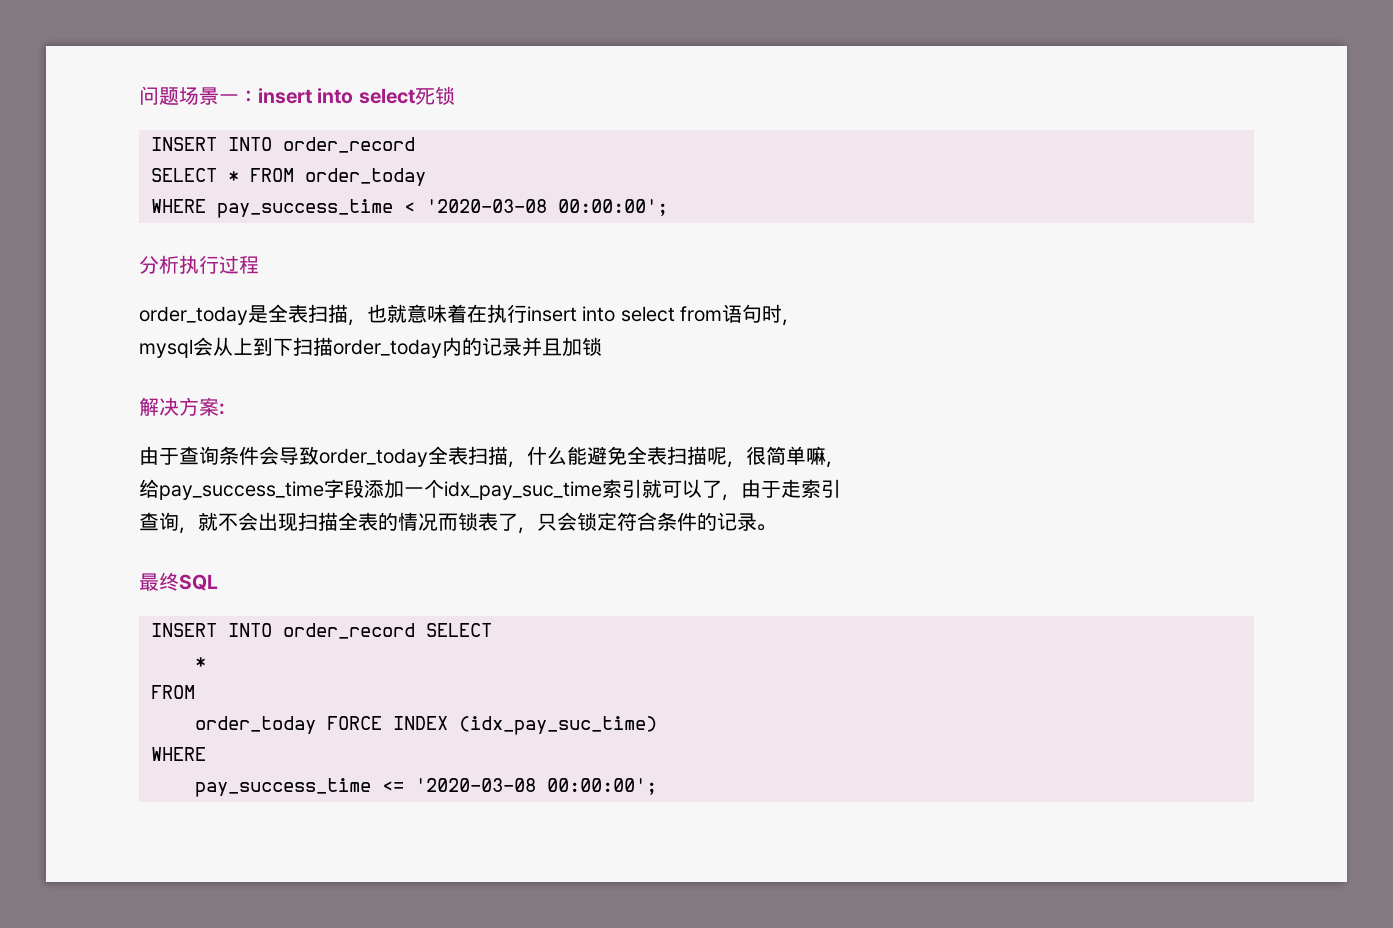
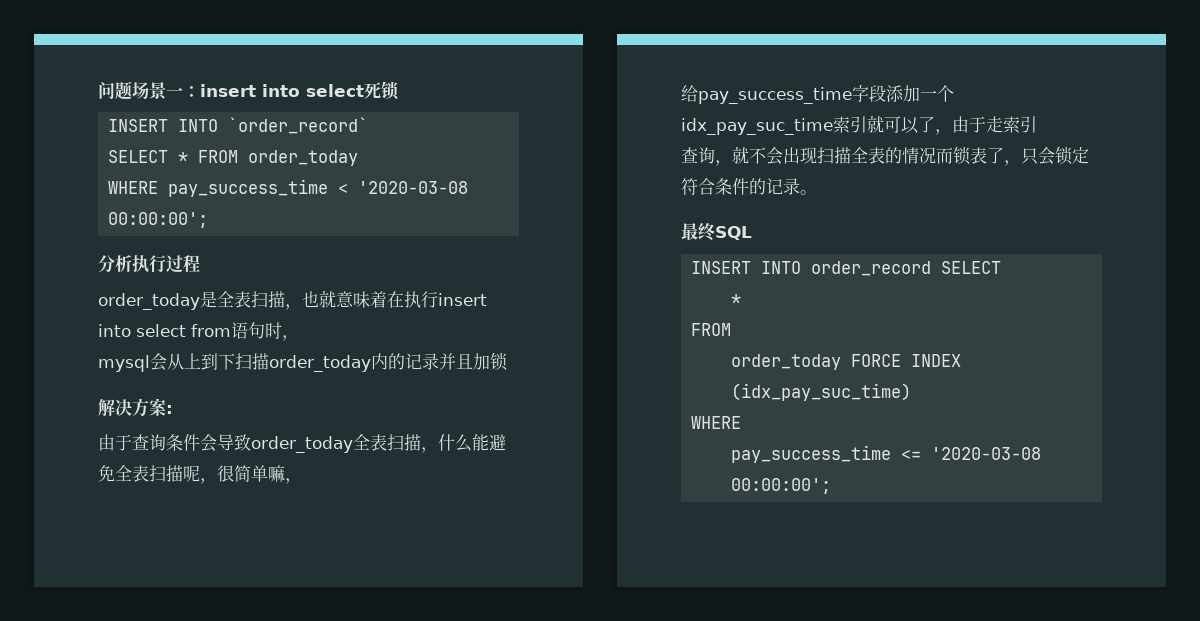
  问题场景一：insert into select死锁
- INSERT INTO order_record
+ INSERT INTO `order_record`

